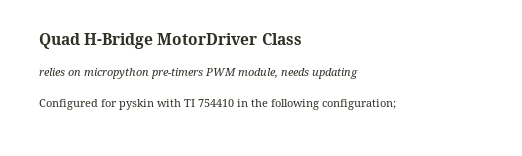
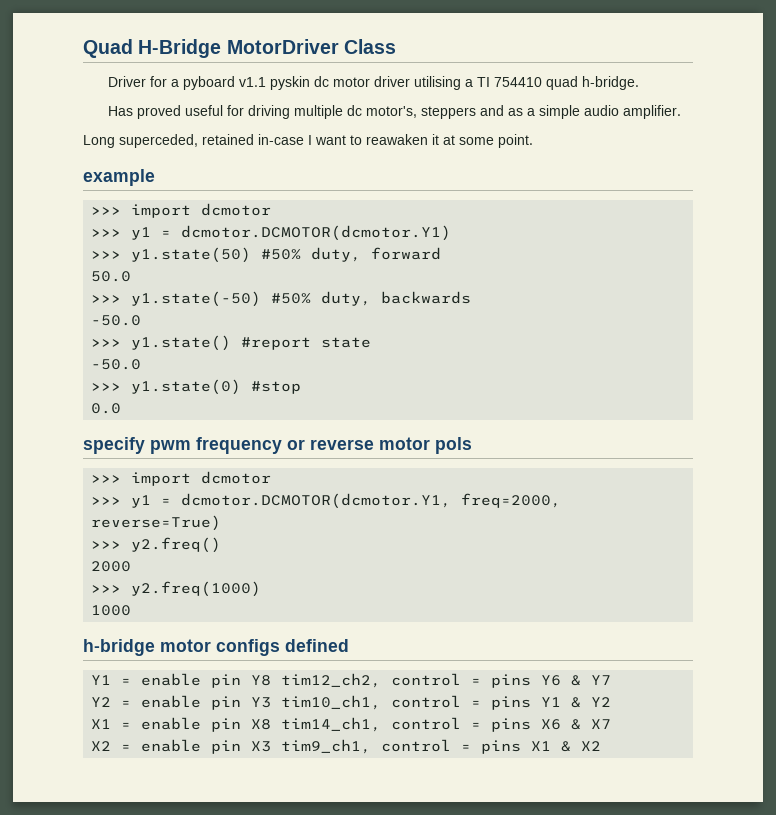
- relies on micropython pre-timers PWM module, needs updating
- Configured for pyskin with TI 754410 in the following configuration;
+ Driver for a pyboard v1.1 pyskin dc motor driver utilising a TI 754410 quad h-bridge.
+ Has proved useful for driving multiple dc motor's, steppers and as a simple audio amplifier.
+ Long superceded, retained in-case I want to reawaken it at some point.
+ example
+ >>> import dcmotor
+ >>> y1 = dcmotor.DCMOTOR(dcmotor.Y1)
+ >>> y1.state(50) #50% duty, forward
+ 50.0
+ >>> y1.state(-50) #50% duty, backwards
+ -50.0
+ >>> y1.state() #report state
+ -50.0
+ >>> y1.state(0) #stop
+ 0.0
+ specify pwm frequency or reverse motor pols
+ >>> import dcmotor
+ >>> y1 = dcmotor.DCMOTOR(dcmotor.Y1, freq=2000, reverse=True)
+ >>> y2.freq()
+ 2000
+ >>> y2.freq(1000)
+ 1000
+ h-bridge motor configs defined
+ Y1 = enable pin Y8 tim12_ch2, control = pins Y6 & Y7
+ Y2 = enable pin Y3 tim10_ch1, control = pins Y1 & Y2
+ X1 = enable pin X8 tim14_ch1, control = pins X6 & X7
+ X2 = enable pin X3 tim9_ch1, control = pins X1 & X2

